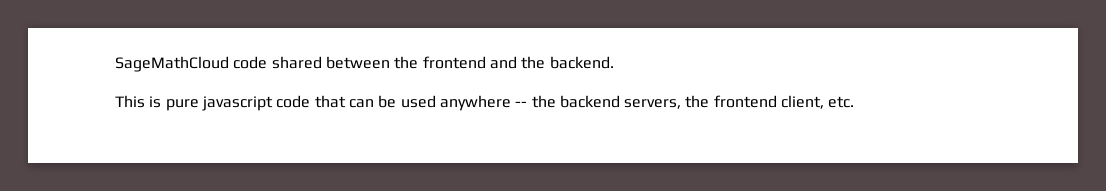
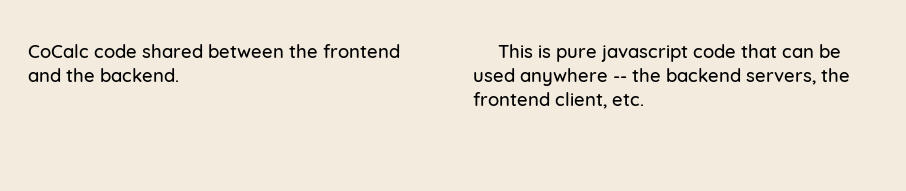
- SageMathCloud code shared between the frontend and the backend.
+ CoCalc code shared between the frontend and the backend.

